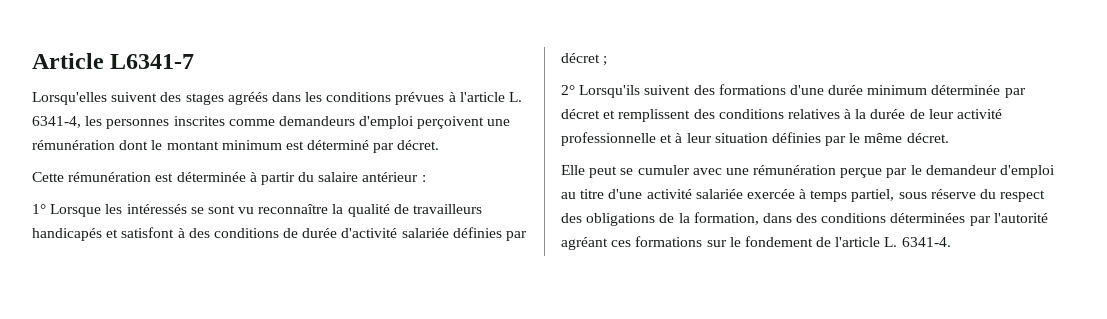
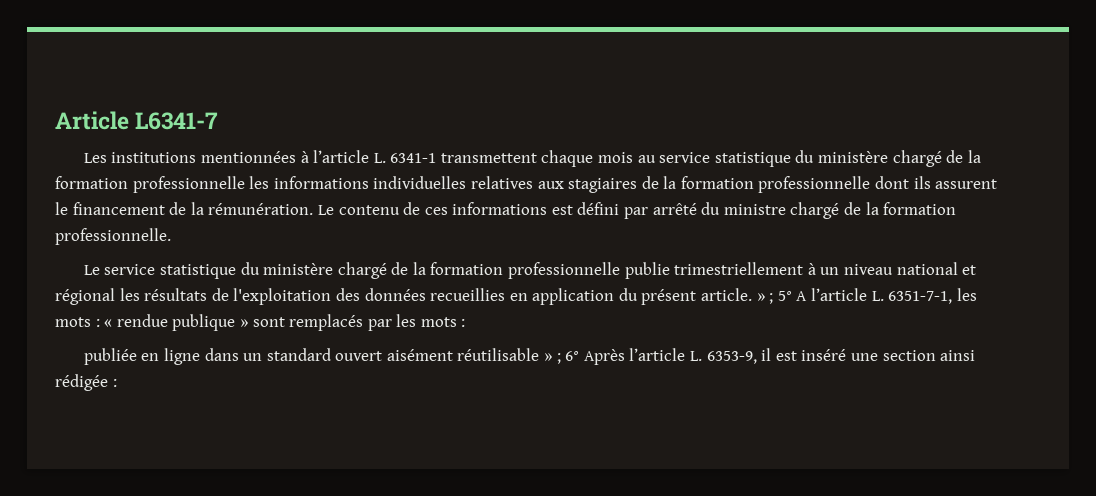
- Lorsqu'elles suivent des stages agréés dans les conditions prévues à l'article L. 6341-4, les personnes inscrites comme demandeurs d'emploi perçoivent une rémunération dont le montant minimum est déterminé par décret.
- Cette rémunération est déterminée à partir du salaire antérieur :
- 1° Lorsque les intéressés se sont vu reconnaître la qualité de travailleurs handicapés et satisfont à des conditions de durée d'activité salariée définies par décret ;
- 2° Lorsqu'ils suivent des formations d'une durée minimum déterminée par décret et remplissent des conditions relatives à la durée de leur activité professionnelle et à leur situation définies par le même décret.
- Elle peut se cumuler avec une rémunération perçue par le demandeur d'emploi au titre d'une activité salariée exercée à temps partiel, sous réserve du respect des obligations de la formation, dans des conditions déterminées par l'autorité agréant ces formations sur le fondement de l'article L. 6341-4.
+ Les institutions mentionnées à l’article L. 6341-1 transmettent chaque mois au service statistique du ministère chargé de la formation professionnelle les informations individuelles relatives aux stagiaires de la formation professionnelle dont ils assurent le financement de la rémunération. Le contenu de ces informations est défini par arrêté du ministre chargé de la formation professionnelle.
+ Le service statistique du ministère chargé de la formation professionnelle publie trimestriellement à un niveau national et régional les résultats de l'exploitation des données recueillies en application du présent article. » ; 5° A l’article L. 6351-7-1, les mots : « rendue publique » sont remplacés par les mots :
+ publiée en ligne dans un standard ouvert aisément réutilisable » ; 6° Après l’article L. 6353-9, il est inséré une section ainsi rédigée :

